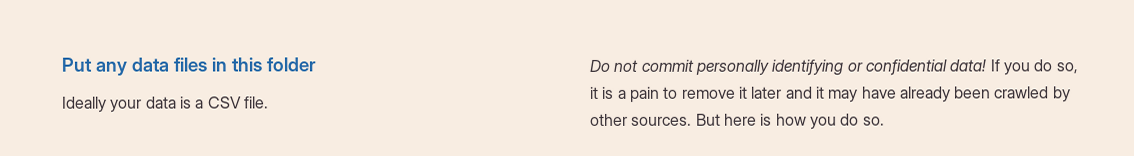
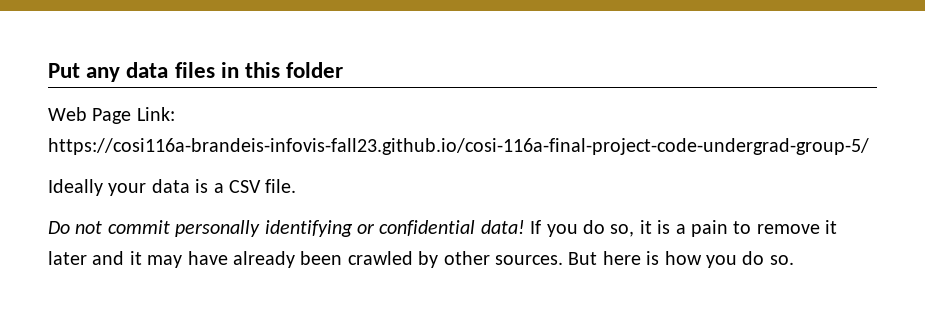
+ Web Page Link: https://cosi116a-brandeis-infovis-fall23.github.io/cosi-116a-final-project-code-undergrad-group-5/

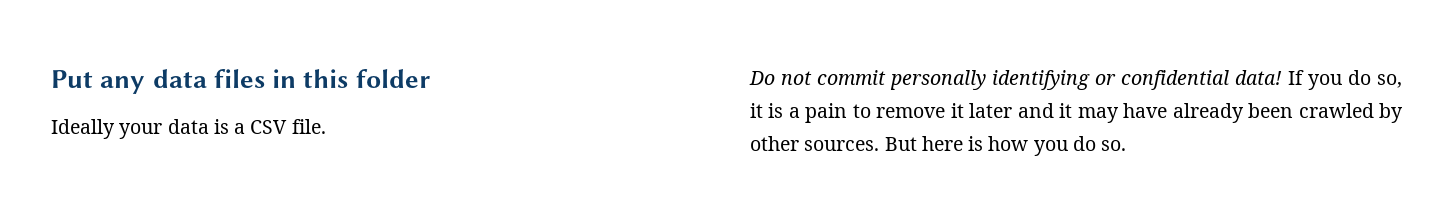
- Web Page Link: https://cosi116a-brandeis-infovis-fall23.github.io/cosi-116a-final-project-code-undergrad-group-5/

